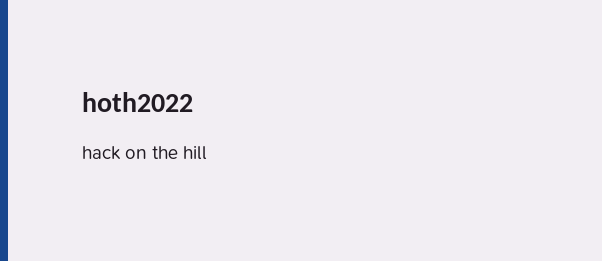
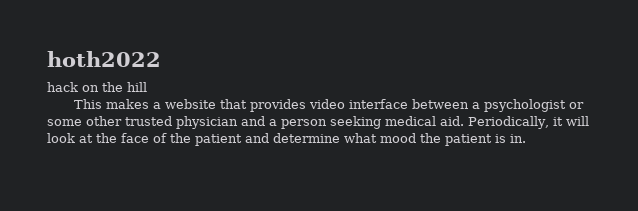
+ This makes a website that provides video interface between a psychologist or some other trusted physician and a person seeking medical aid. Periodically, it will look at the face of the patient and determine what mood the patient is in.

